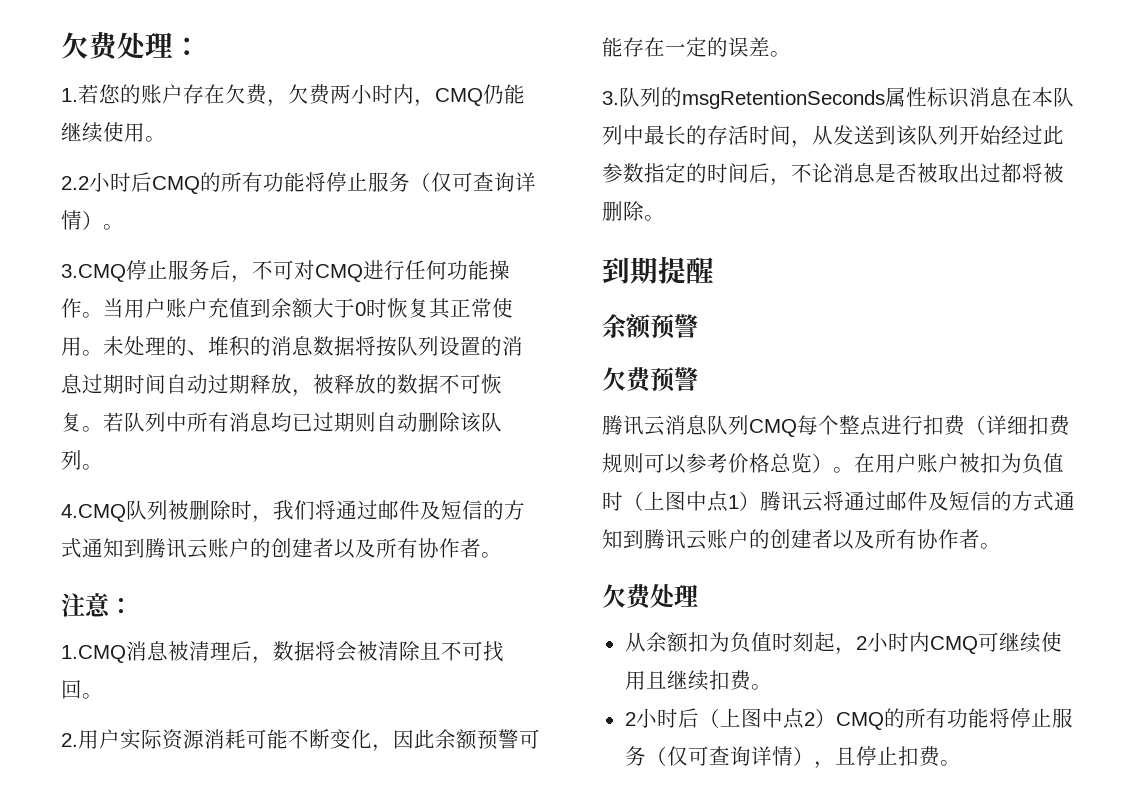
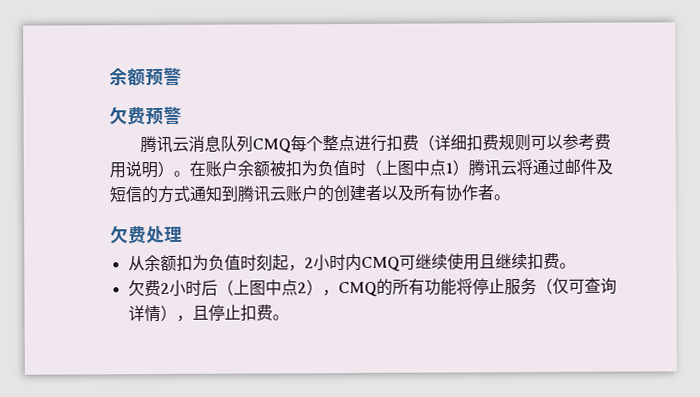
- 欠费处理：
- 1.若您的账户存在欠费，欠费两小时内，CMQ仍能继续使用。
- 2.2小时后CMQ的所有功能将停止服务（仅可查询详情）。
- 3.CMQ停止服务后，不可对CMQ进行任何功能操作。当用户账户充值到余额大于0时恢复其正常使用。未处理的、堆积的消息数据将按队列设置的消息过期时间自动过期释放，被释放的数据不可恢复。若队列中所有消息均已过期则自动删除该队列。
- 4.CMQ队列被删除时，我们将通过邮件及短信的方式通知到腾讯云账户的创建者以及所有协作者。
- 注意：
- 1.CMQ消息被清理后，数据将会被清除且不可找回。
- 2.用户实际资源消耗可能不断变化，因此余额预警可能存在一定的误差。
- 3.队列的msgRetentionSeconds属性标识消息在本队列中最长的存活时间，从发送到该队列开始经过此参数指定的时间后，不论消息是否被取出过都将被删除。
- 到期提醒
- 腾讯云消息队列CMQ每个整点进行扣费（详细扣费规则可以参考价格总览）。在用户账户被扣为负值时（上图中点1）腾讯云将通过邮件及短信的方式通知到腾讯云账户的创建者以及所有协作者。
+ 腾讯云消息队列CMQ每个整点进行扣费（详细扣费规则可以参考费用说明）。在账户余额被扣为负值时（上图中点1）腾讯云将通过邮件及短信的方式通知到腾讯云账户的创建者以及所有协作者。
- 2小时后（上图中点2）CMQ的所有功能将停止服务（仅可查询详情），且停止扣费。
+ 欠费2小时后（上图中点2），CMQ的所有功能将停止服务（仅可查询详情），且停止扣费。

